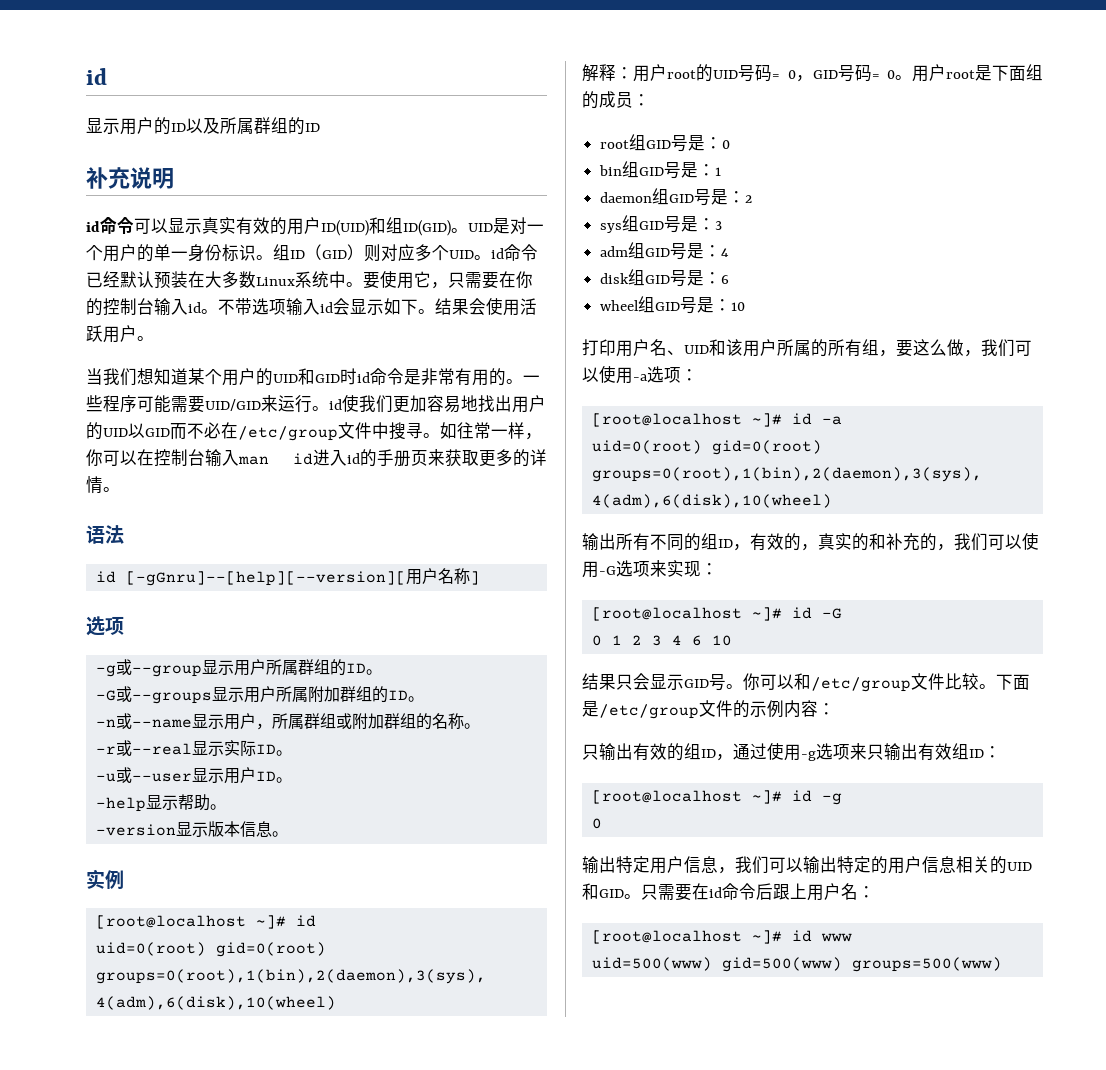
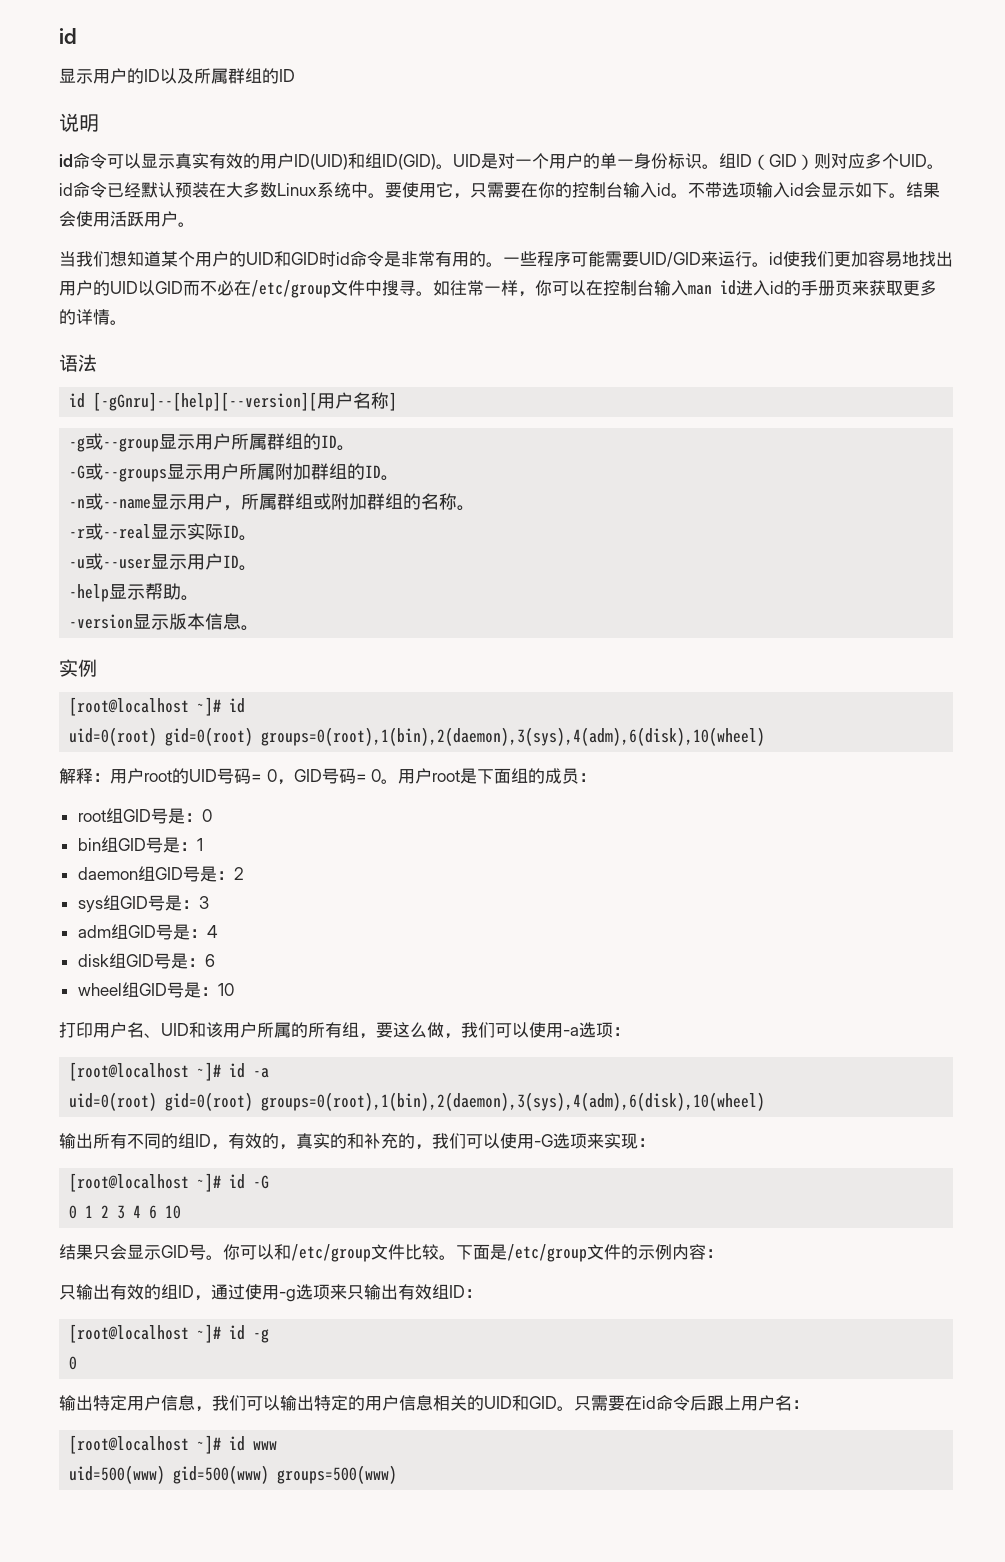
- 补充说明
+ 说明
  id [-gGnru]--[help][--version][用户名称]
- 选项

